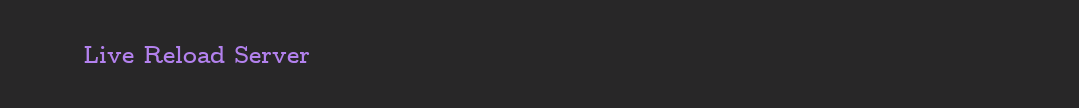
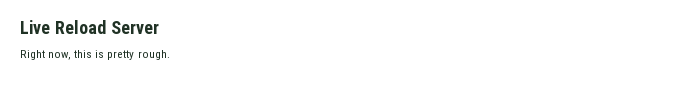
+ Right now, this is pretty rough.

